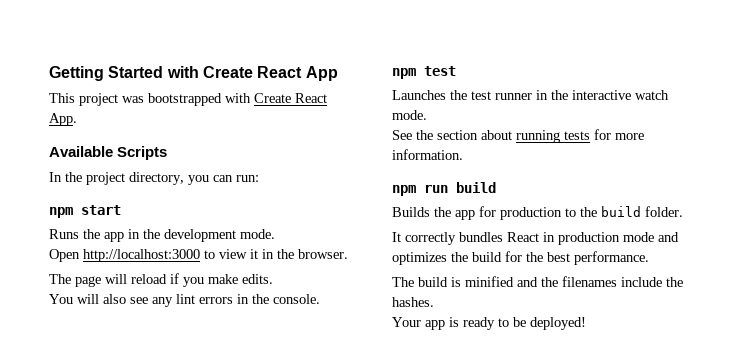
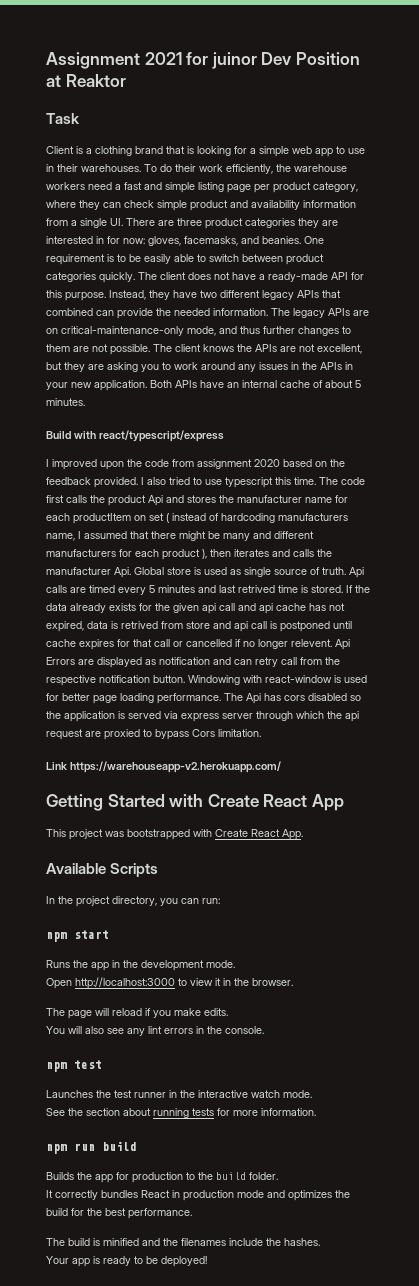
+ Assignment 2021 for juinor Dev Position at Reaktor
+ Task
+ Client is a clothing brand that is looking for a simple web app to use in their warehouses. To do their work efficiently, the warehouse workers need a fast and simple listing page per product category, where they can check simple product and availability information from a single UI. There are three product categories they are interested in for now: gloves, facemasks, and beanies. One requirement is to be easily able to switch between product categories quickly. The client does not have a ready-made API for this purpose. Instead, they have two different legacy APIs that combined can provide the needed information. The legacy APIs are on critical-maintenance-only mode, and thus further changes to them are not possible. The client knows the APIs are not excellent, but they are asking you to work around any issues in the APIs in your new application. Both APIs have an internal cache of about 5 minutes.
+ Build with react/typescript/express
+ I improved upon the code from assignment 2020 based on the feedback provided. I also tried to use typescript this time. The code first calls the product Api and stores the manufacturer name for each productItem on set ( instead of hardcoding manufacturers name, I assumed that there might be many and different manufacturers for each product ), then iterates and calls the manufacturer Api. Global store is used as single source of truth. Api calls are timed every 5 minutes and last retrived time is stored. If the data already exists for the given api call and api cache has not expired, data is retrived from store and api call is postponed until cache expires for that call or cancelled if no longer relevent. Api Errors are displayed as notification and can retry call from the respective notification button. Windowing with react-window is used for better page loading performance. The Api has cors disabled so the application is served via express server through which the api request are proxied to bypass Cors limitation.
+ Link https://warehouseapp-v2.herokuapp.com/

